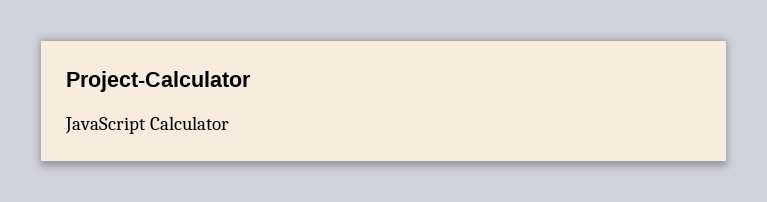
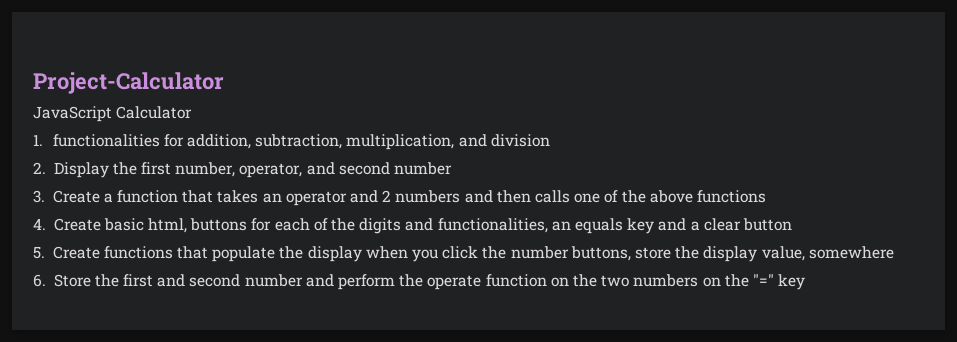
+ 1. functionalities for addition, subtraction, multiplication, and division
+ 2. Display the first number, operator, and second number
+ 3. Create a function that takes an operator and 2 numbers and then calls one of the above functions
+ 4. Create basic html, buttons for each of the digits and functionalities, an equals key and a clear button
+ 5. Create functions that populate the display when you click the number buttons, store the display value, somewhere
+ 6. Store the first and second number and perform the operate function on the two numbers on the "=" key

